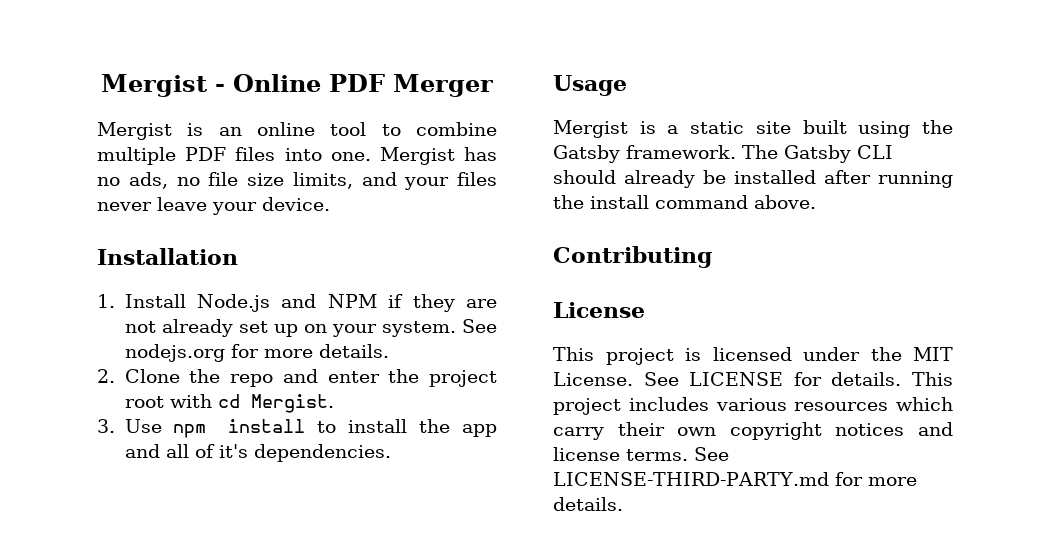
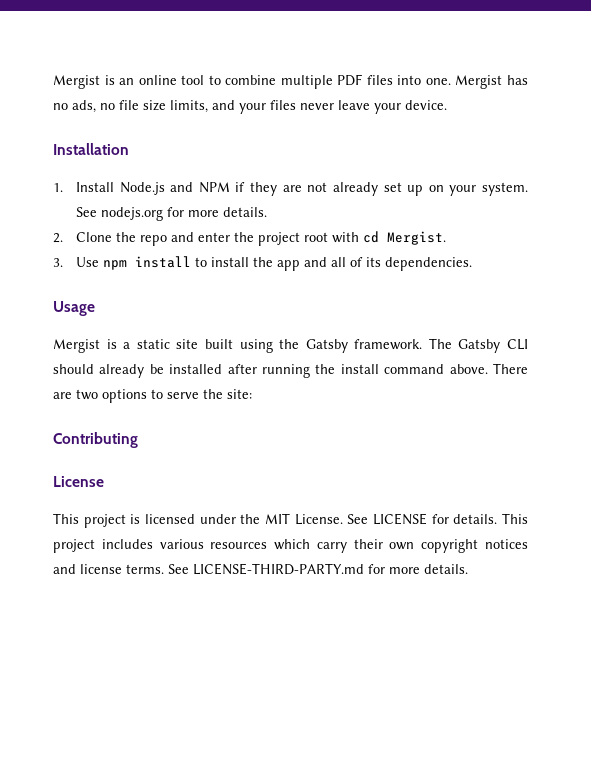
- Mergist - Online PDF Merger
- 3. Use npm install to install the app and all of it's dependencies.
+ 3. Use npm install to install the app and all of its dependencies.
+ There are two options to serve the site:

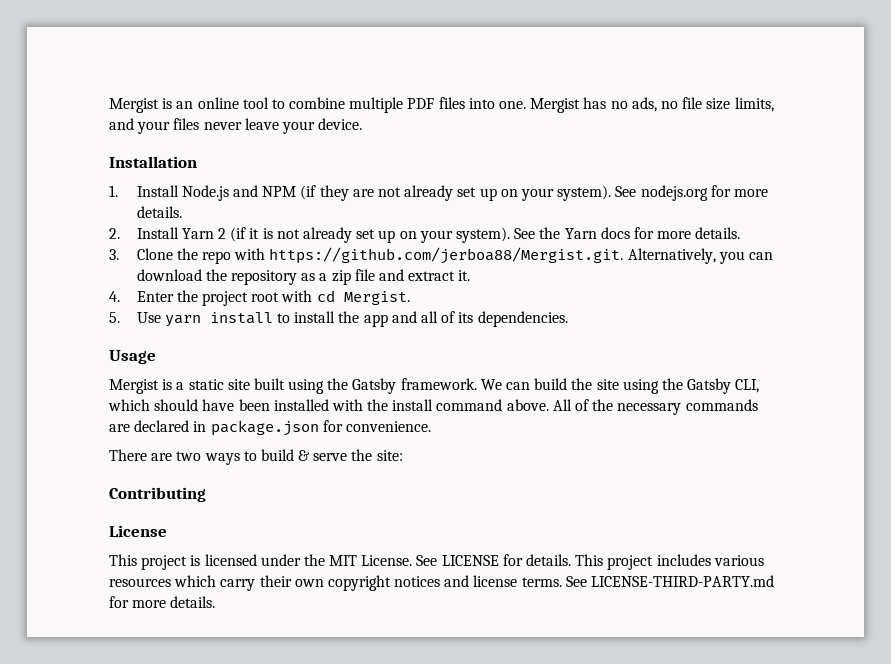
- 1. Install Node.js and NPM if they are not already set up on your system.
+ 1. Install Node.js and NPM (if they are not already set up on your system).
- 2. Clone the repo and enter the project root with cd Mergist.
+ 2. Install Yarn 2 (if it is not already set up on your system). See the Yarn docs for more details.
+ 3. Clone the repo with https://github.com/jerboa88/Mergist.git. Alternatively, you can download the repository as a zip file and extract it.
+ 4. Enter the project root with cd Mergist.
- 3. Use npm install to install the app and all of its dependencies.
+ 5. Use yarn install to install the app and all of its dependencies.
- The Gatsby CLI should already be installed after running the install command above. There are two options to serve the site:
+ We can build the site using the Gatsby CLI, which should have been installed with the install command above. All of the necessary commands are declared in package.json for convenience.
+ There are two ways to build & serve the site:

